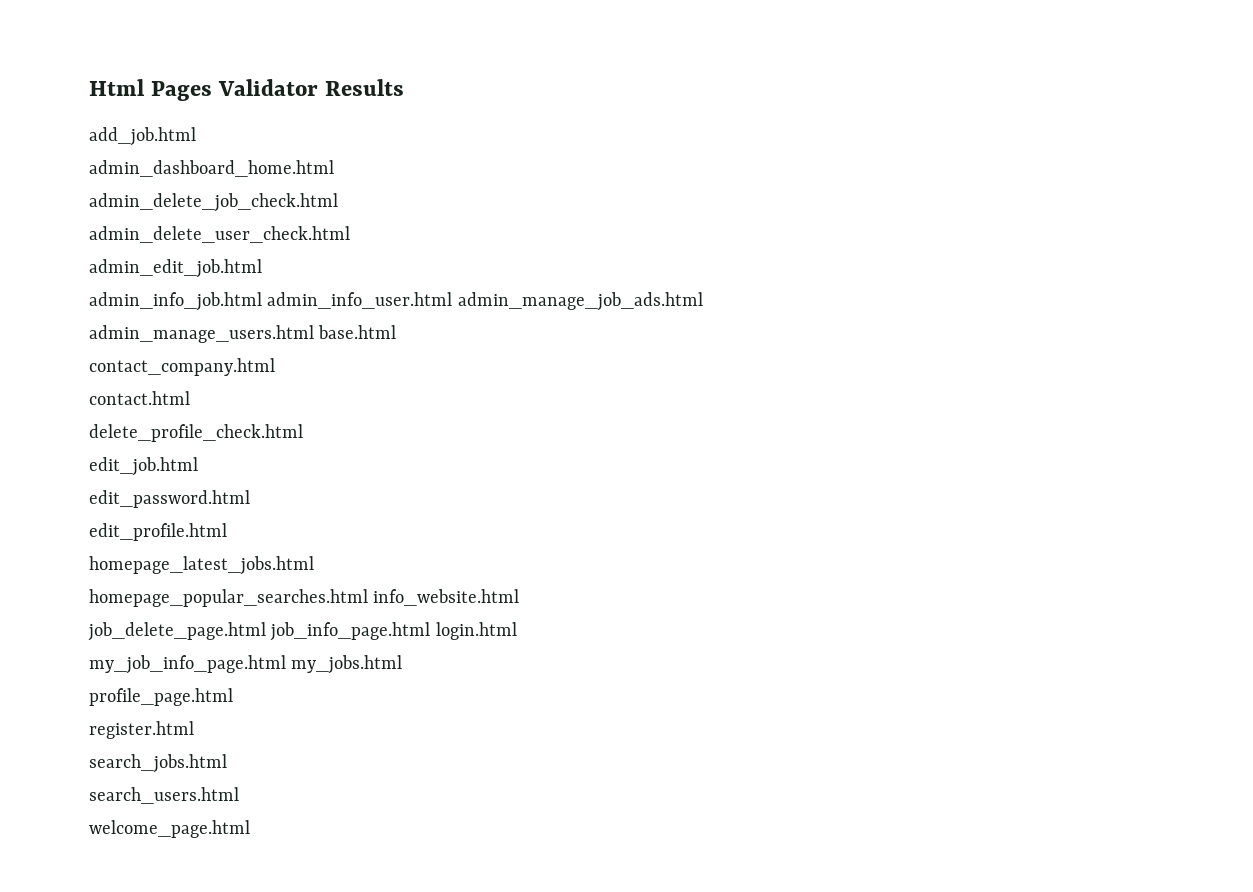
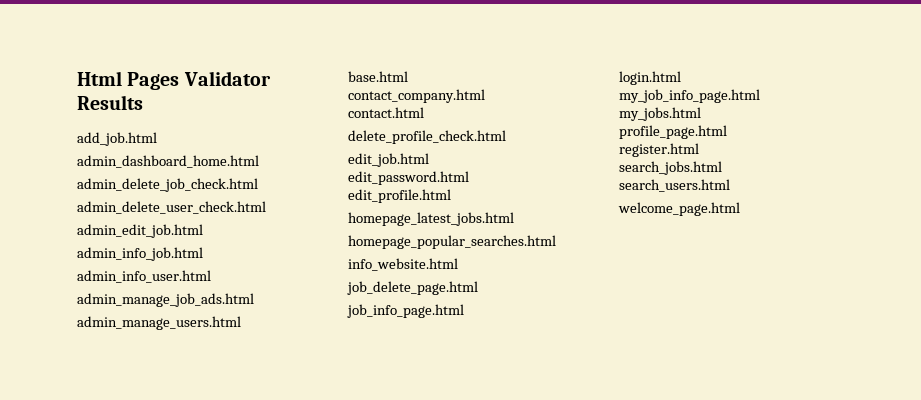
- admin_info_job.html admin_info_user.html admin_manage_job_ads.html
+ admin_info_job.html
+ admin_info_user.html
+ admin_manage_job_ads.html
- admin_manage_users.html base.html
+ admin_manage_users.html
+ base.html
- homepage_popular_searches.html info_website.html
+ homepage_popular_searches.html
+ info_website.html
- job_delete_page.html job_info_page.html login.html
+ job_delete_page.html
+ job_info_page.html
+ login.html
- my_job_info_page.html my_jobs.html
+ my_job_info_page.html
+ my_jobs.html

